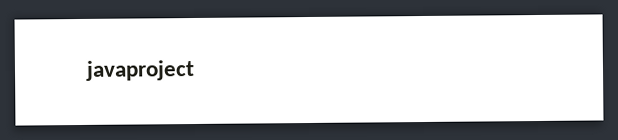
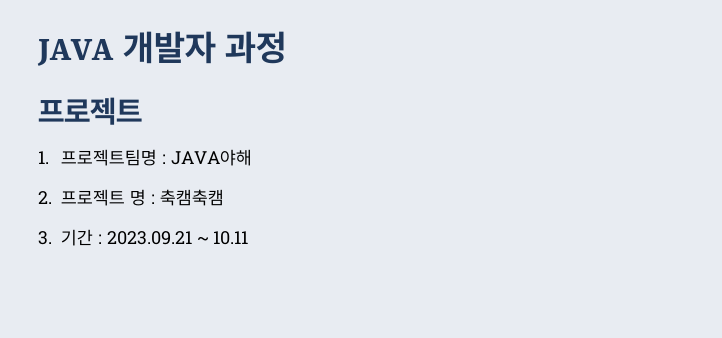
- javaproject
+ JAVA 개발자 과정
+ 프로젝트
+ 1. 프로젝트팀명 : JAVA야해
+ 2. 프로젝트 명 : 축캠축캠
+ 3. 기간 : 2023.09.21 ~ 10.11

